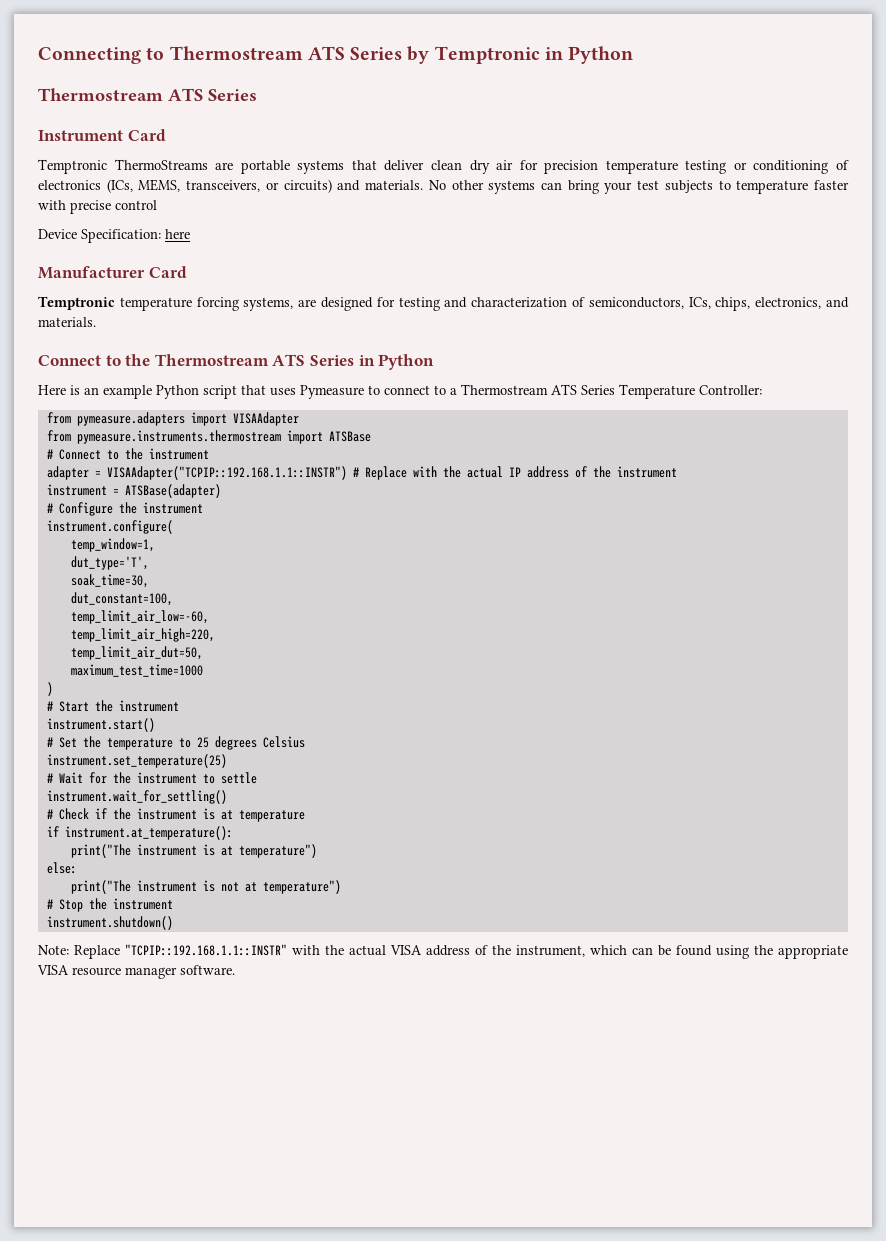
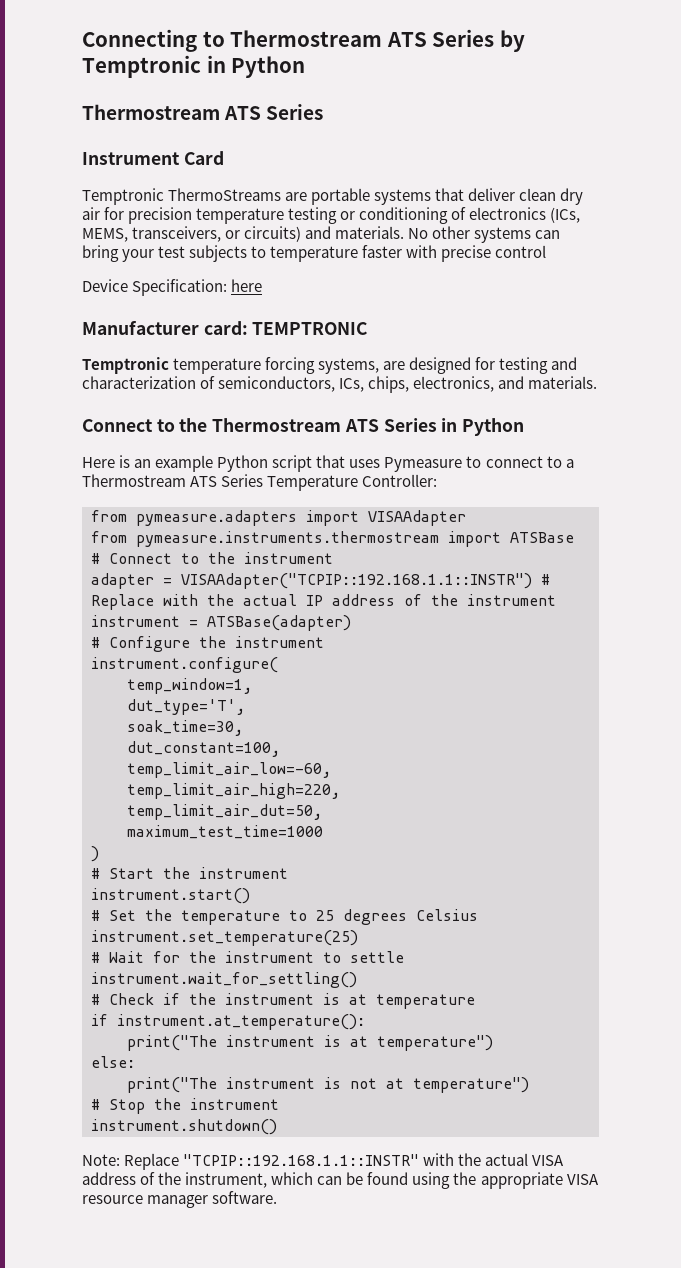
- Manufacturer Card
+ Manufacturer card: TEMPTRONIC

